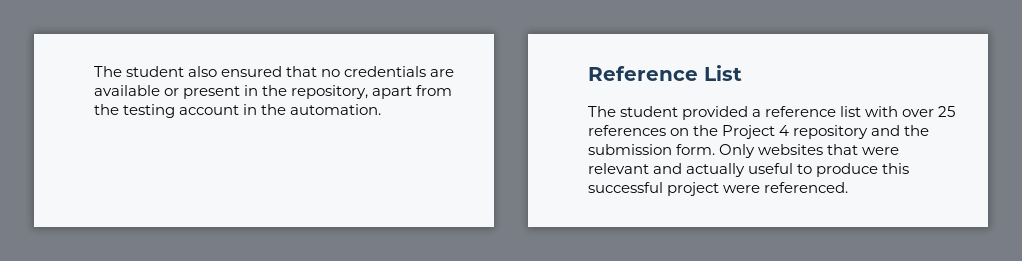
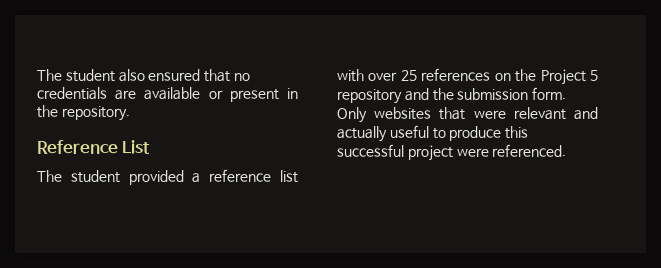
- The student also ensured that no credentials are available or present in the repository, apart from the testing account in the automation.
+ The student also ensured that no credentials are available or present in the repository.
- The student provided a reference list with over 25 references on the Project 4 repository and the submission form.
+ The student provided a reference list with over 25 references on the Project 5 repository and the submission form.

